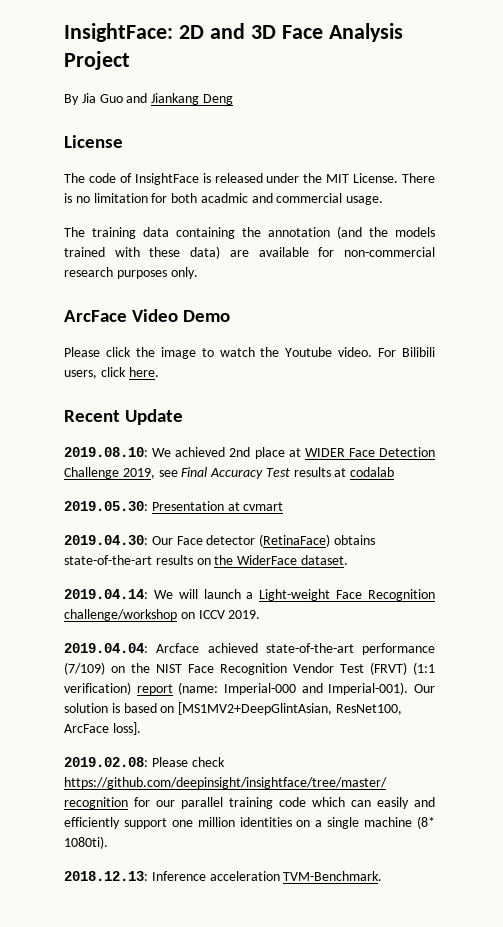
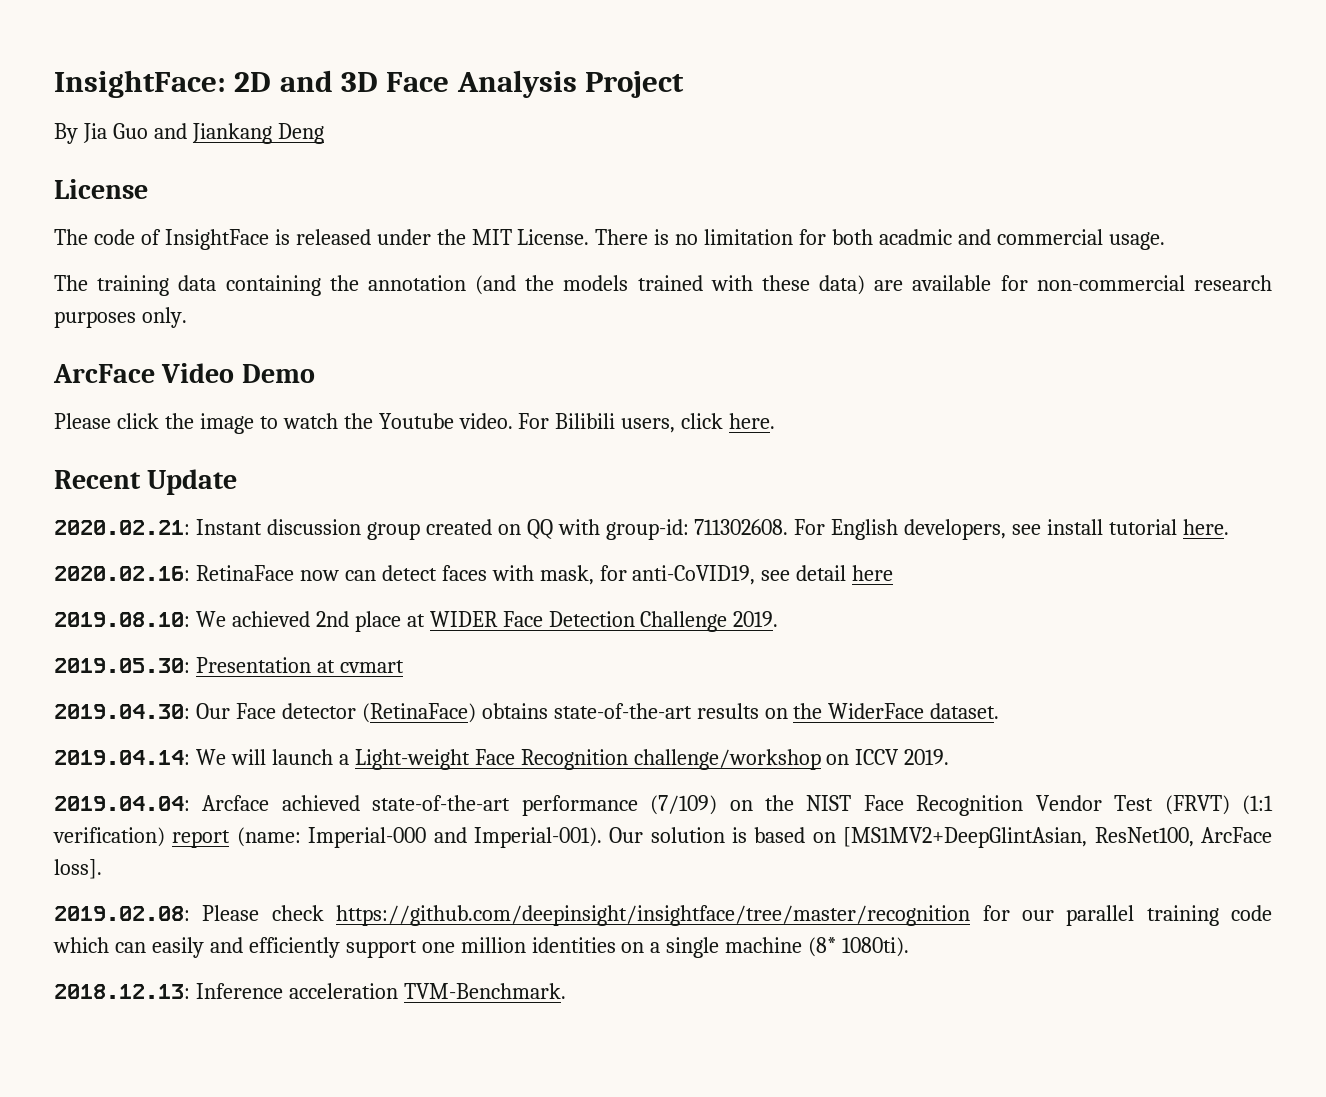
+ 2020.02.21: Instant discussion group created on QQ with group-id: 711302608. For English developers, see install tutorial here.
+ 2020.02.16: RetinaFace now can detect faces with mask, for anti-CoVID19, see detail here
- 2019.08.10: We achieved 2nd place at WIDER Face Detection Challenge 2019, see Final Accuracy Test results at codalab
+ 2019.08.10: We achieved 2nd place at WIDER Face Detection Challenge 2019.

